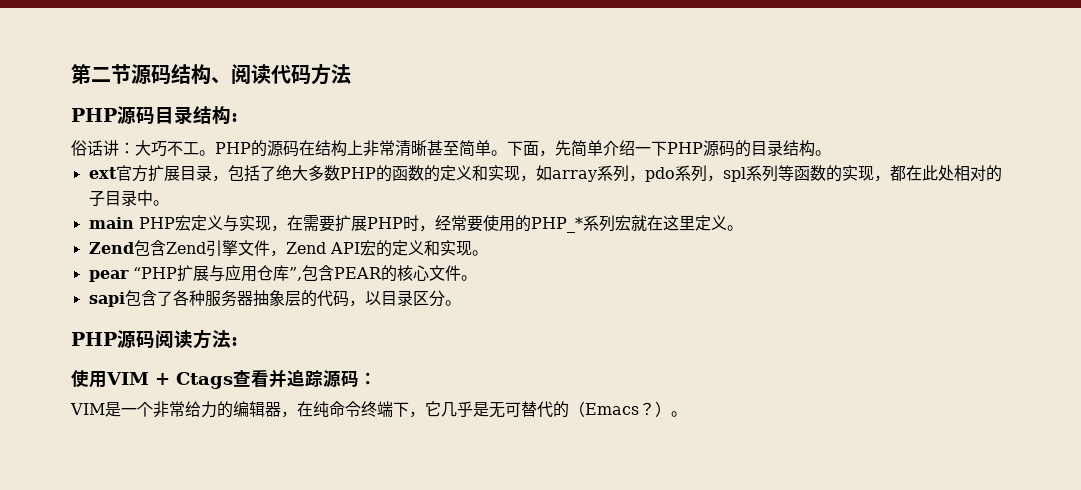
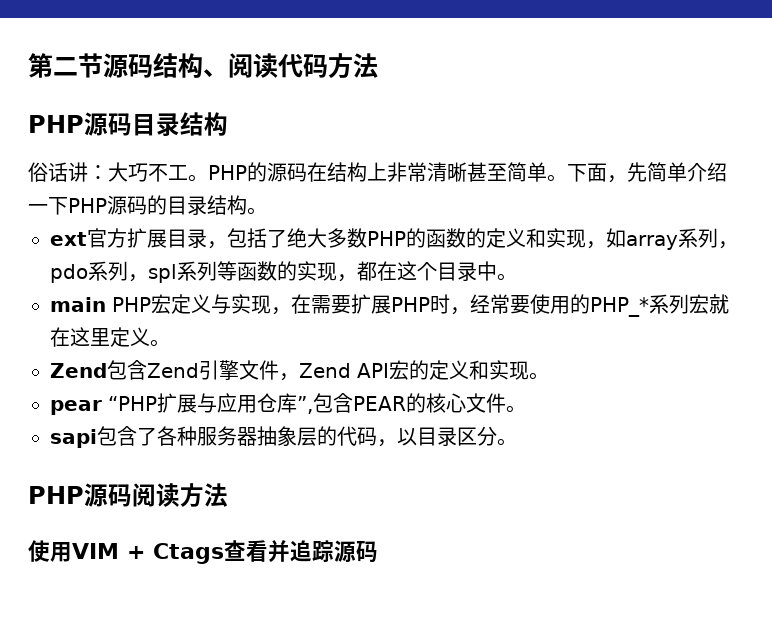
- PHP源码目录结构:
+ PHP源码目录结构
- ext官方扩展目录，包括了绝大多数PHP的函数的定义和实现，如array系列，pdo系列，spl系列等函数的实现，都在此处相对的子目录中。
+ ext官方扩展目录，包括了绝大多数PHP的函数的定义和实现，如array系列，pdo系列，spl系列等函数的实现，都在这个目录中。
- PHP源码阅读方法:
+ PHP源码阅读方法
- 使用VIM + Ctags查看并追踪源码：
- VIM是一个非常给力的编辑器，在纯命令终端下，它几乎是无可替代的（Emacs？）。
+ 使用VIM + Ctags查看并追踪源码

